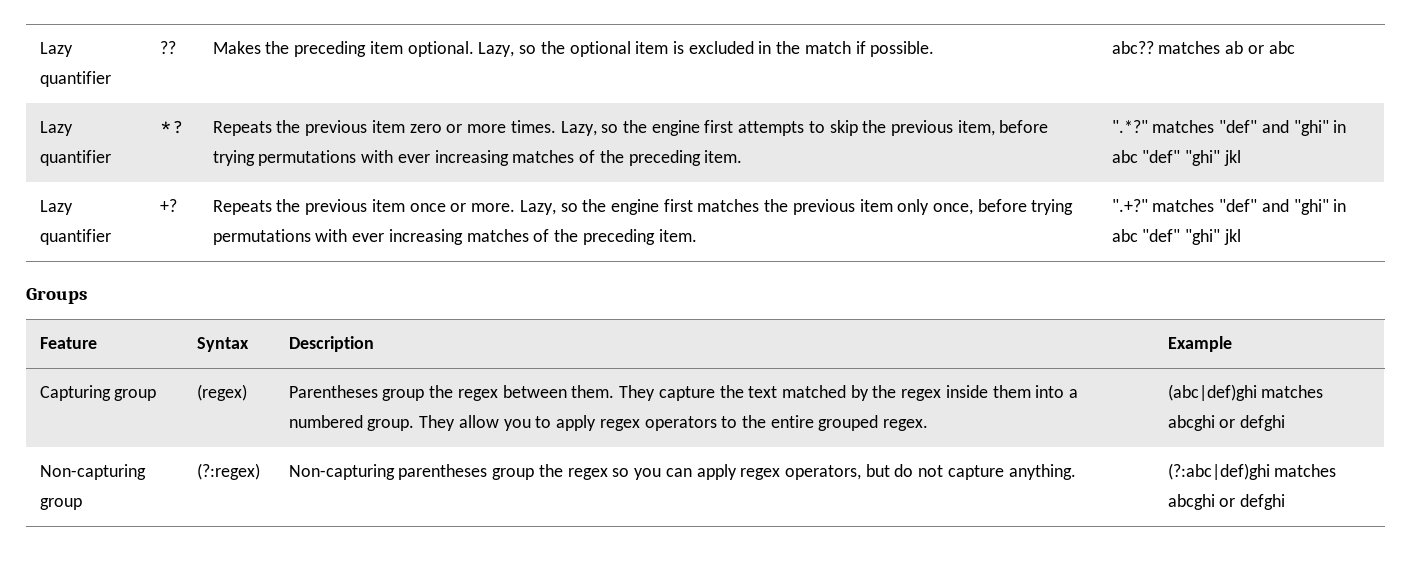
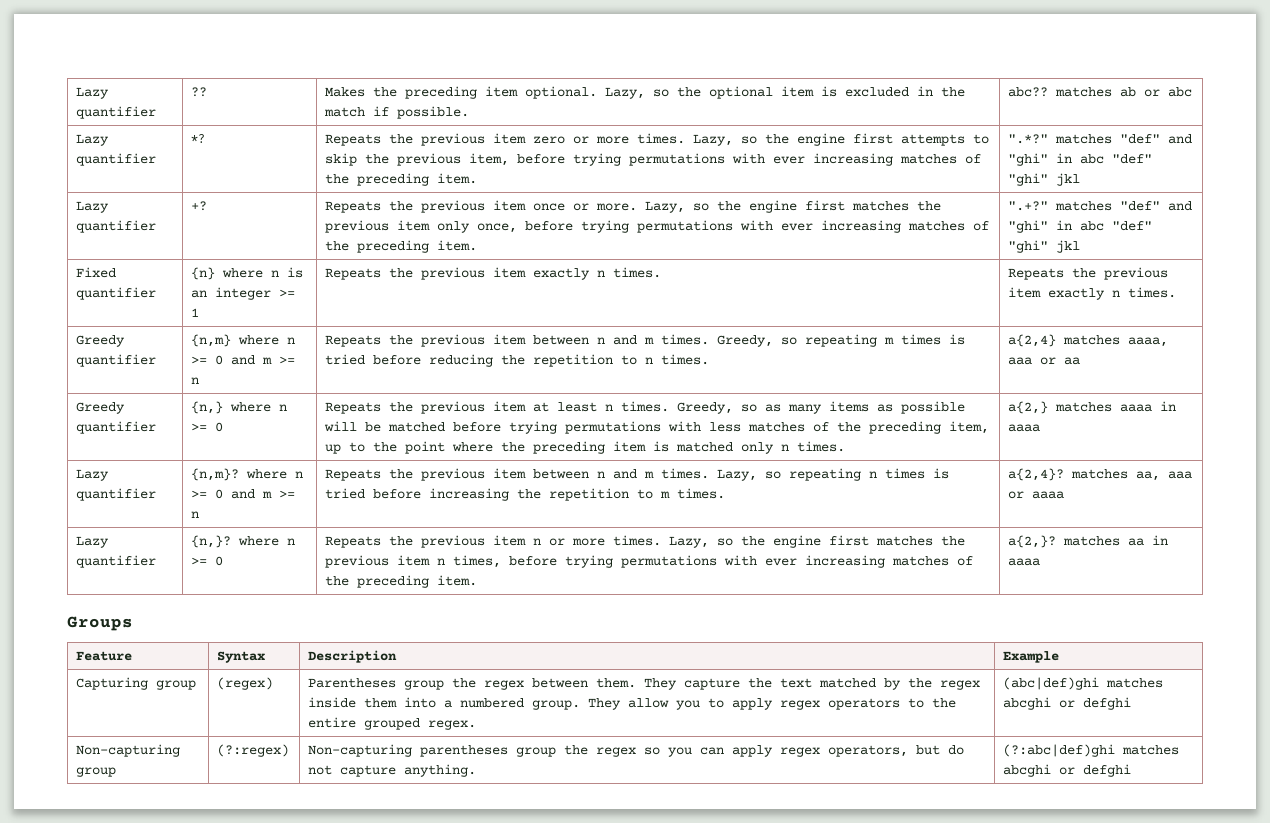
+ Fixed quantifier | {n} where n is an integer >= 1 | Repeats the previous item exactly n times. | Repeats the previous item exactly n times.
+ Greedy quantifier | {n,m} where n >= 0 and m >= n | Repeats the previous item between n and m times. Greedy, so repeating m times is tried before reducing the repetition to n times. | a{2,4} matches aaaa, aaa or aa
+ Greedy quantifier | {n,} where n >= 0 | Repeats the previous item at least n times. Greedy, so as many items as possible will be matched before trying permutations with less matches of the preceding item, up to the point where the preceding item is matched only n times. | a{2,} matches aaaa in aaaa
+ Lazy quantifier | {n,m}? where n >= 0 and m >= n | Repeats the previous item between n and m times. Lazy, so repeating n times is tried before increasing the repetition to m times. | a{2,4}? matches aa, aaa or aaaa
+ Lazy quantifier | {n,}? where n >= 0 | Repeats the previous item n or more times. Lazy, so the engine first matches the previous item n times, before trying permutations with ever increasing matches of the preceding item. | a{2,}? matches aa in aaaa

